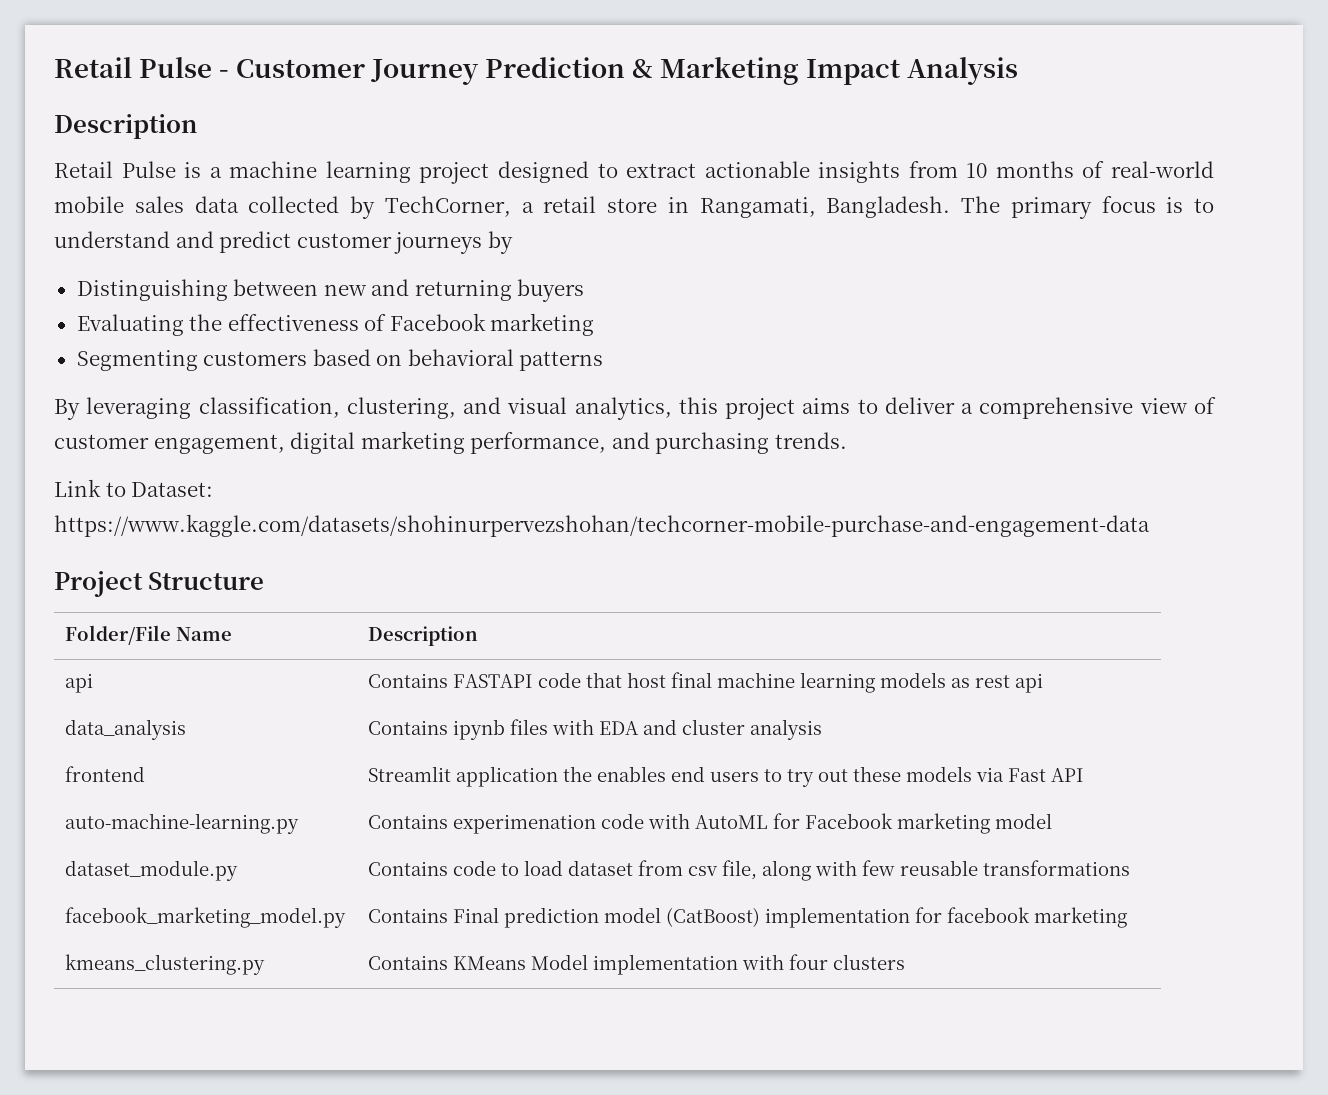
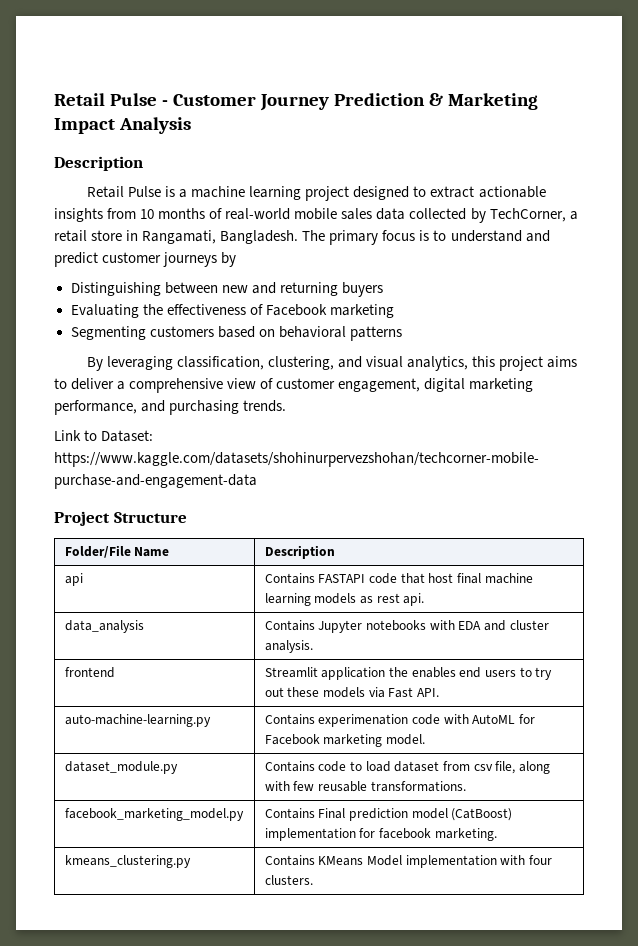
- api | Contains FASTAPI code that host final machine learning models as rest api
+ api | Contains FASTAPI code that host final machine learning models as rest api.
- data_analysis | Contains ipynb files with EDA and cluster analysis
+ data_analysis | Contains Jupyter notebooks with EDA and cluster analysis.
- frontend | Streamlit application the enables end users to try out these models via Fast API
+ frontend | Streamlit application the enables end users to try out these models via Fast API.
- auto-machine-learning.py | Contains experimenation code with AutoML for Facebook marketing model
+ auto-machine-learning.py | Contains experimenation code with AutoML for Facebook marketing model.
- dataset_module.py | Contains code to load dataset from csv file, along with few reusable transformations
+ dataset_module.py | Contains code to load dataset from csv file, along with few reusable transformations.
- facebook_marketing_model.py | Contains Final prediction model (CatBoost) implementation for facebook marketing
+ facebook_marketing_model.py | Contains Final prediction model (CatBoost) implementation for facebook marketing.
- kmeans_clustering.py | Contains KMeans Model implementation with four clusters
+ kmeans_clustering.py | Contains KMeans Model implementation with four clusters.

